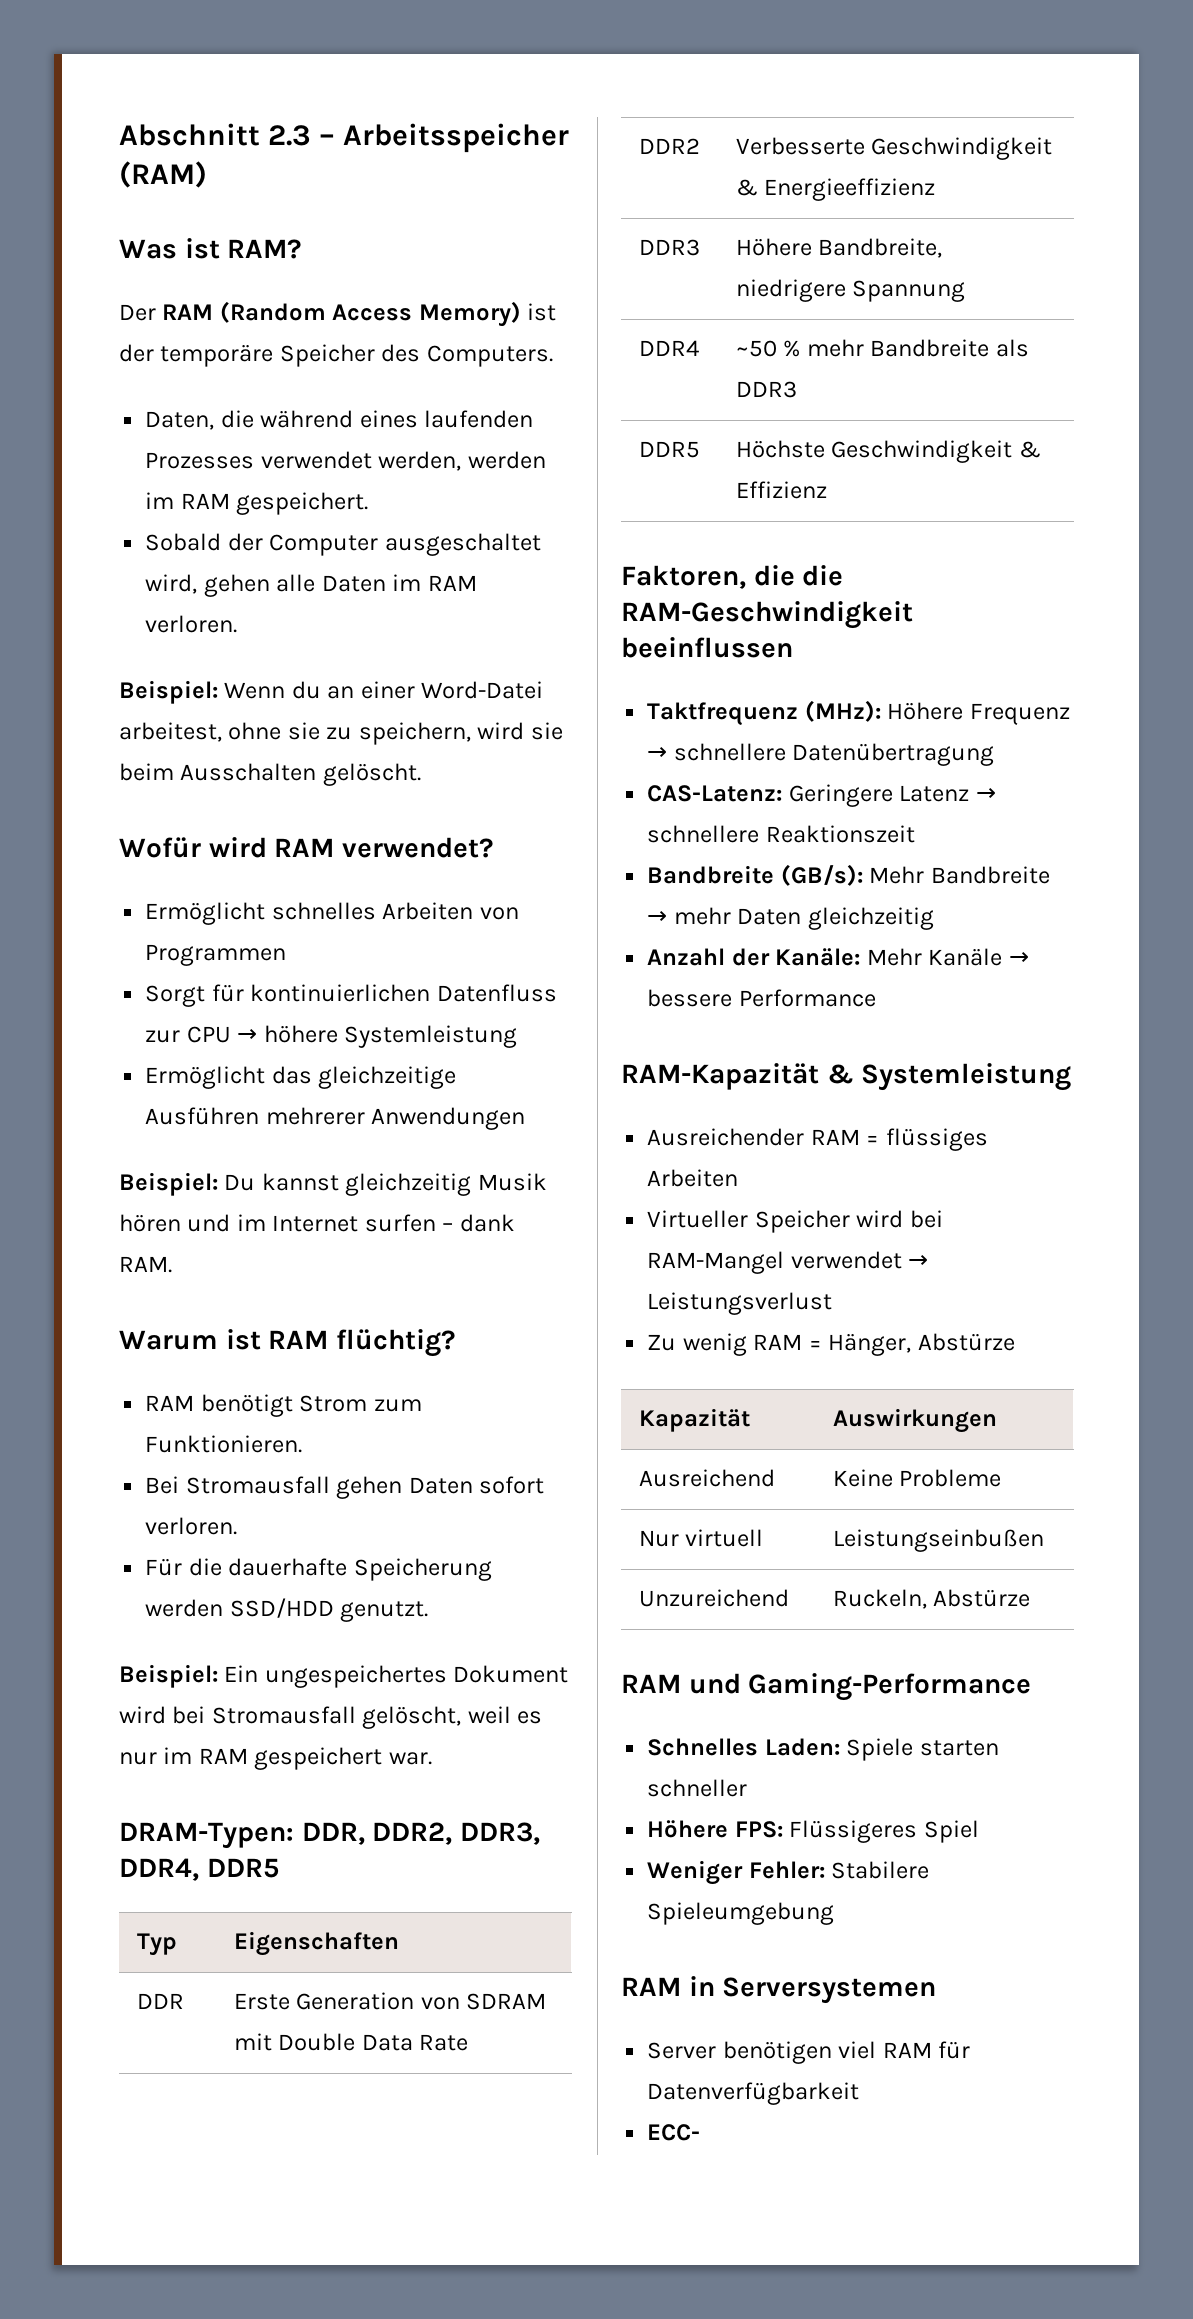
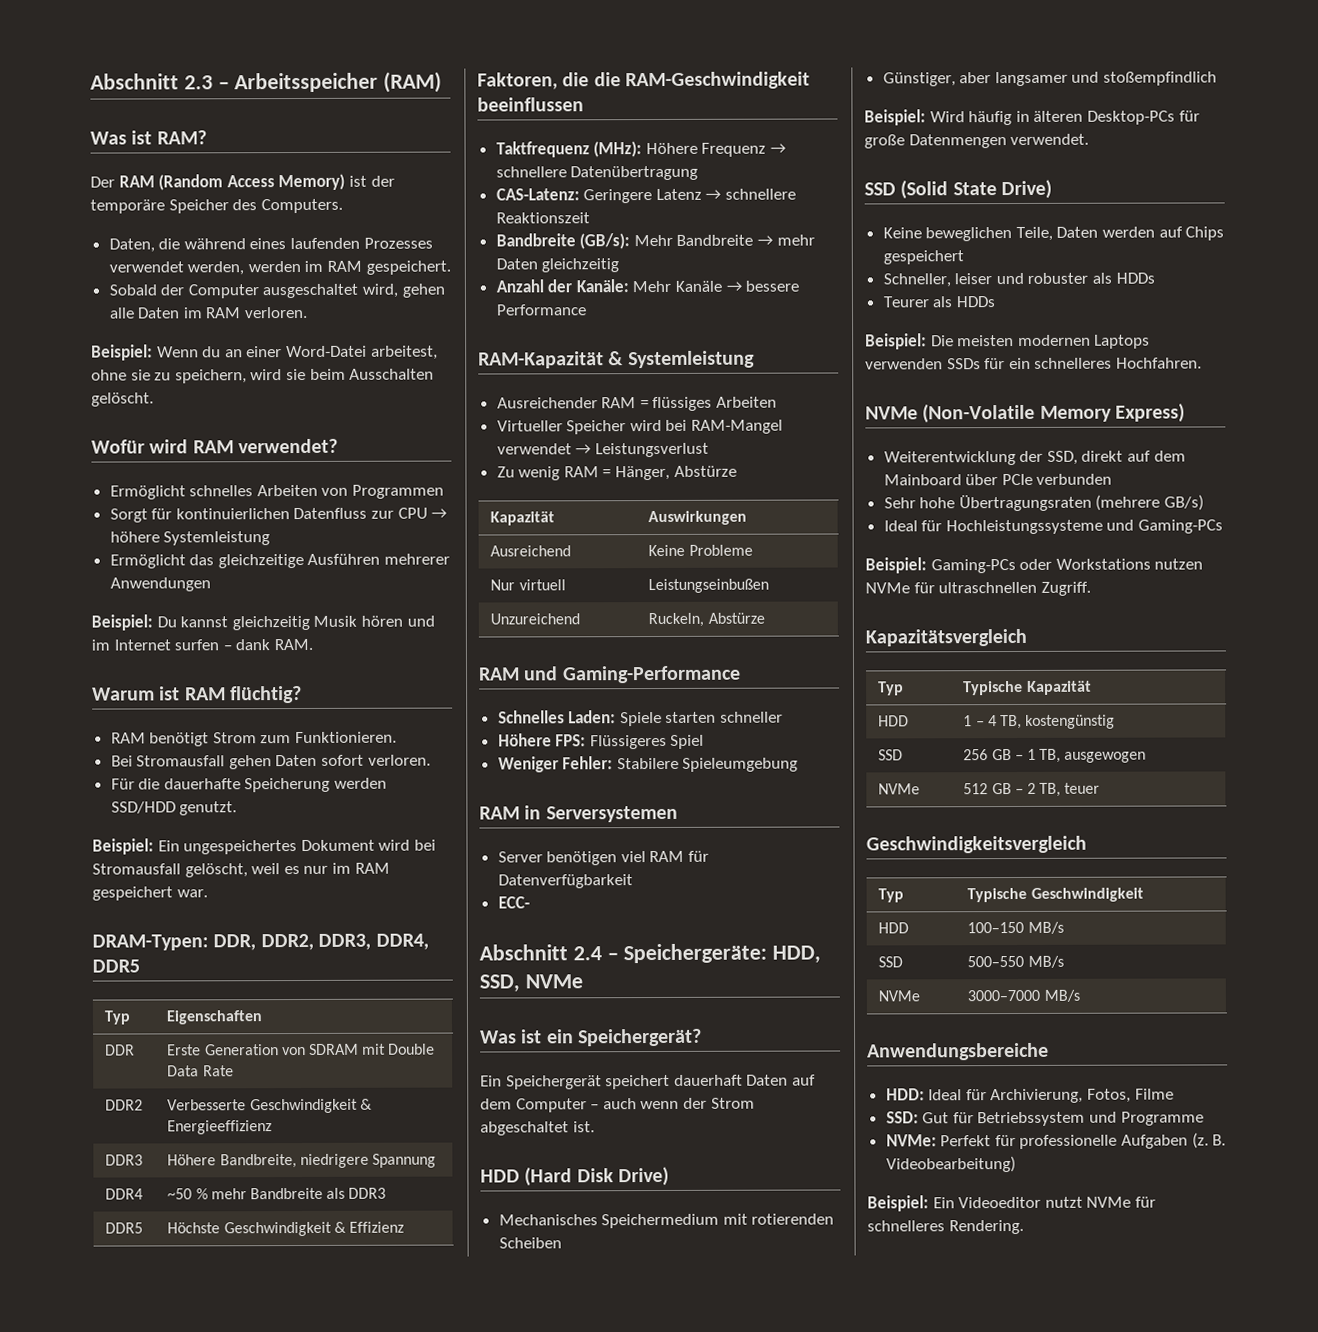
+ Abschnitt 2.4 – Speichergeräte: HDD, SSD, NVMe
+ Was ist ein Speichergerät?
+ Ein Speichergerät speichert dauerhaft Daten auf dem Computer – auch wenn der Strom abgeschaltet ist.
+ HDD (Hard Disk Drive)
+ Mechanisches Speichermedium mit rotierenden Scheiben
+ Günstiger, aber langsamer und stoßempfindlich
+ Beispiel: Wird häufig in älteren Desktop-PCs für große Datenmengen verwendet.
+ SSD (Solid State Drive)
+ Keine beweglichen Teile, Daten werden auf Chips gespeichert
+ Schneller, leiser und robuster als HDDs
+ Teurer als HDDs
+ Beispiel: Die meisten modernen Laptops verwenden SSDs für ein schnelleres Hochfahren.
+ NVMe (Non-Volatile Memory Express)
+ Weiterentwicklung der SSD, direkt auf dem Mainboard über PCIe verbunden
+ Sehr hohe Übertragungsraten (mehrere GB/s)
+ Ideal für Hochleistungssysteme und Gaming-PCs
+ Beispiel: Gaming-PCs oder Workstations nutzen NVMe für ultraschnellen Zugriff.
+ Kapazitätsvergleich
+ Typ | Typische Kapazität
+ HDD | 1 – 4 TB, kostengünstig
+ SSD | 256 GB – 1 TB, ausgewogen
+ NVMe | 512 GB – 2 TB, teuer
+ Geschwindigkeitsvergleich
+ Typ | Typische Geschwindigkeit
+ HDD | 100–150 MB/s
+ SSD | 500–550 MB/s
+ NVMe | 3000–7000 MB/s
+ Anwendungsbereiche
+ HDD: Ideal für Archivierung, Fotos, Filme
+ SSD: Gut für Betriebssystem und Programme
+ NVMe: Perfekt für professionelle Aufgaben (z. B. Videobearbeitung)
+ Beispiel: Ein Videoeditor nutzt NVMe für schnelleres Rendering.

